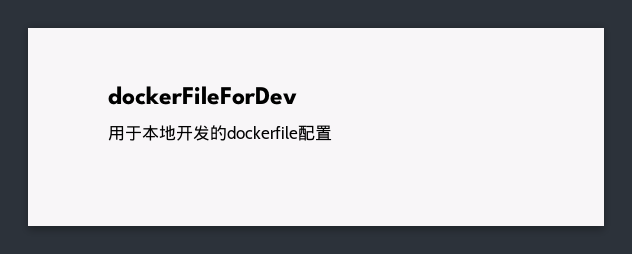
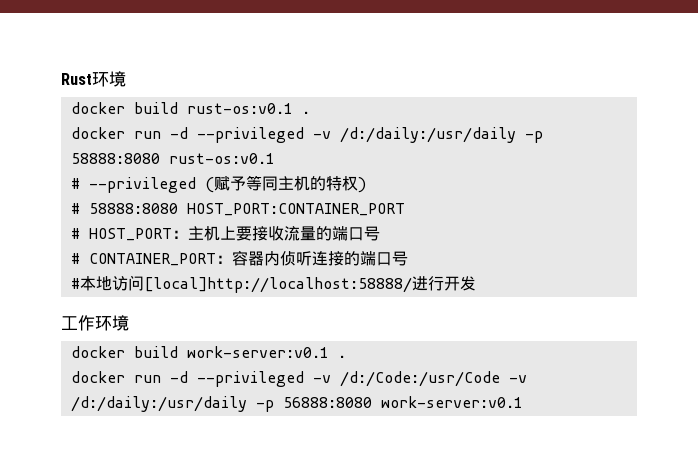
- dockerFileForDev
- 用于本地开发的dockerfile配置
+ Rust环境
+ docker build rust-os:v0.1 .
+ docker run -d --privileged -v /d:/daily:/usr/daily -p 58888:8080 rust-os:v0.1
+ # --privileged (赋予等同主机的特权)
+ # 58888:8080 HOST_PORT:CONTAINER_PORT
+ # HOST_PORT：主机上要接收流量的端口号
+ # CONTAINER_PORT：容器内侦听连接的端口号
+ #本地访问[local]http://localhost:58888/进行开发
+ 工作环境
+ docker build work-server:v0.1 .
+ docker run -d --privileged -v /d:/Code:/usr/Code -v /d:/daily:/usr/daily -p 56888:8080 work-server:v0.1

